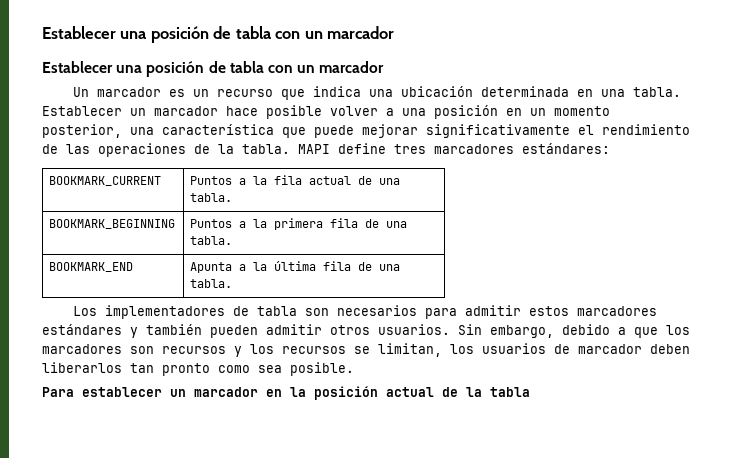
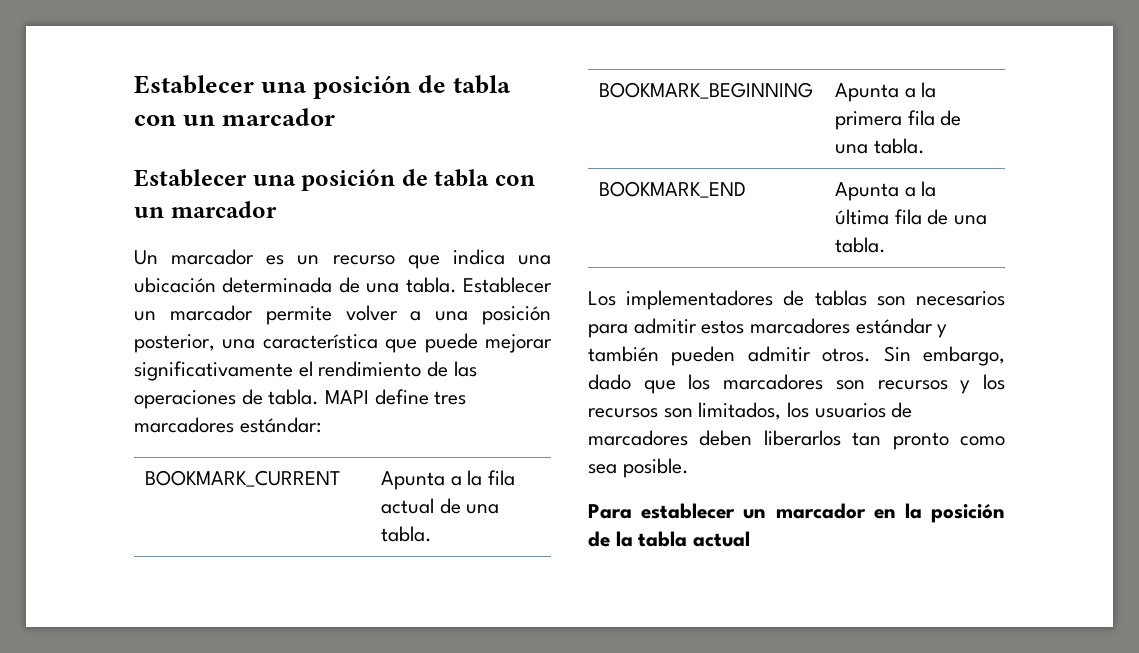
- Un marcador es un recurso que indica una ubicación determinada en una tabla.
+ Un marcador es un recurso que indica una ubicación determinada de una tabla.
- Establecer un marcador hace posible volver a una posición en un momento posterior, una característica que puede mejorar significativamente el rendimiento de las operaciones de la tabla.
+ Establecer un marcador permite volver a una posición posterior, una característica que puede mejorar significativamente el rendimiento de las operaciones de tabla.
- MAPI define tres marcadores estándares:
+ MAPI define tres marcadores estándar:
- BOOKMARK_CURRENT | Puntos a la fila actual de una tabla.
+ BOOKMARK_CURRENT | Apunta a la fila actual de una tabla.
- BOOKMARK_BEGINNING | Puntos a la primera fila de una tabla.
+ BOOKMARK_BEGINNING | Apunta a la primera fila de una tabla.
- Los implementadores de tabla son necesarios para admitir estos marcadores estándares y también pueden admitir otros usuarios. Sin embargo, debido a que los marcadores son recursos y los recursos se limitan, los usuarios de marcador deben liberarlos tan pronto como sea posible.
+ Los implementadores de tablas son necesarios para admitir estos marcadores estándar y también pueden admitir otros. Sin embargo, dado que los marcadores son recursos y los recursos son limitados, los usuarios de marcadores deben liberarlos tan pronto como sea posible.
- Para establecer un marcador en la posición actual de la tabla
+ Para establecer un marcador en la posición de la tabla actual

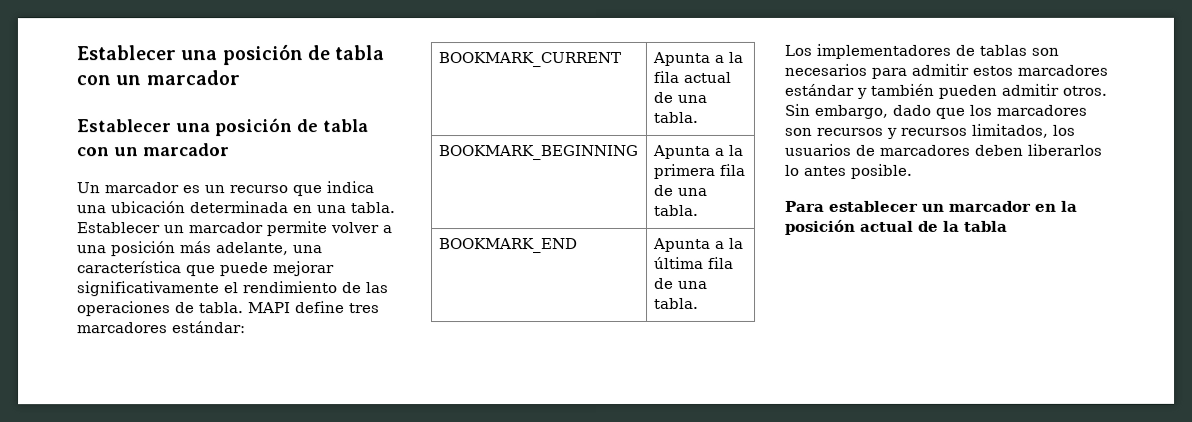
- Un marcador es un recurso que indica una ubicación determinada de una tabla.
+ Un marcador es un recurso que indica una ubicación determinada en una tabla.
- Establecer un marcador permite volver a una posición posterior, una característica que puede mejorar significativamente el rendimiento de las operaciones de tabla.
+ Establecer un marcador permite volver a una posición más adelante, una característica que puede mejorar significativamente el rendimiento de las operaciones de tabla.
- Sin embargo, dado que los marcadores son recursos y los recursos son limitados, los usuarios de marcadores deben liberarlos tan pronto como sea posible.
+ Sin embargo, dado que los marcadores son recursos y recursos limitados, los usuarios de marcadores deben liberarlos lo antes posible.
- Para establecer un marcador en la posición de la tabla actual
+ Para establecer un marcador en la posición actual de la tabla

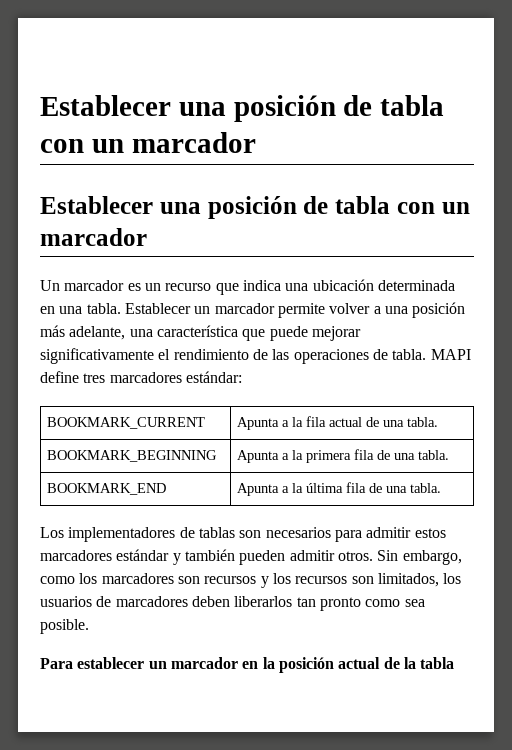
- Sin embargo, dado que los marcadores son recursos y recursos limitados, los usuarios de marcadores deben liberarlos lo antes posible.
+ Sin embargo, como los marcadores son recursos y los recursos son limitados, los usuarios de marcadores deben liberarlos tan pronto como sea posible.

